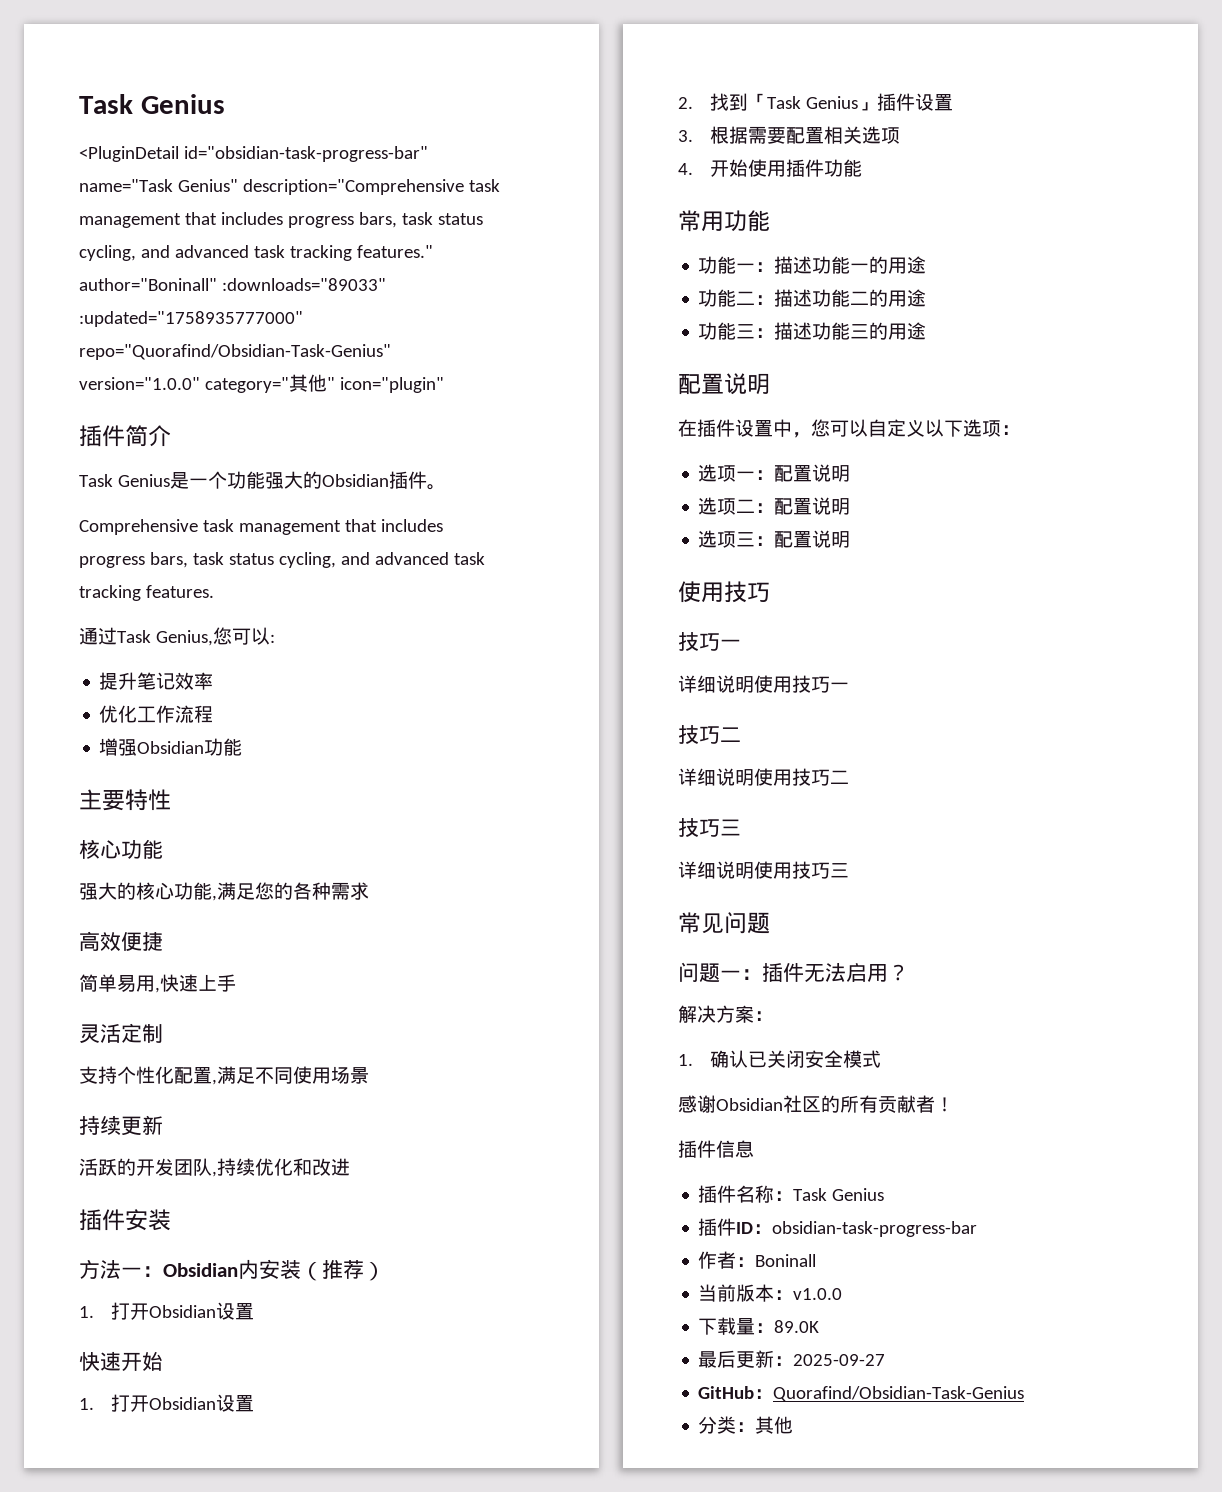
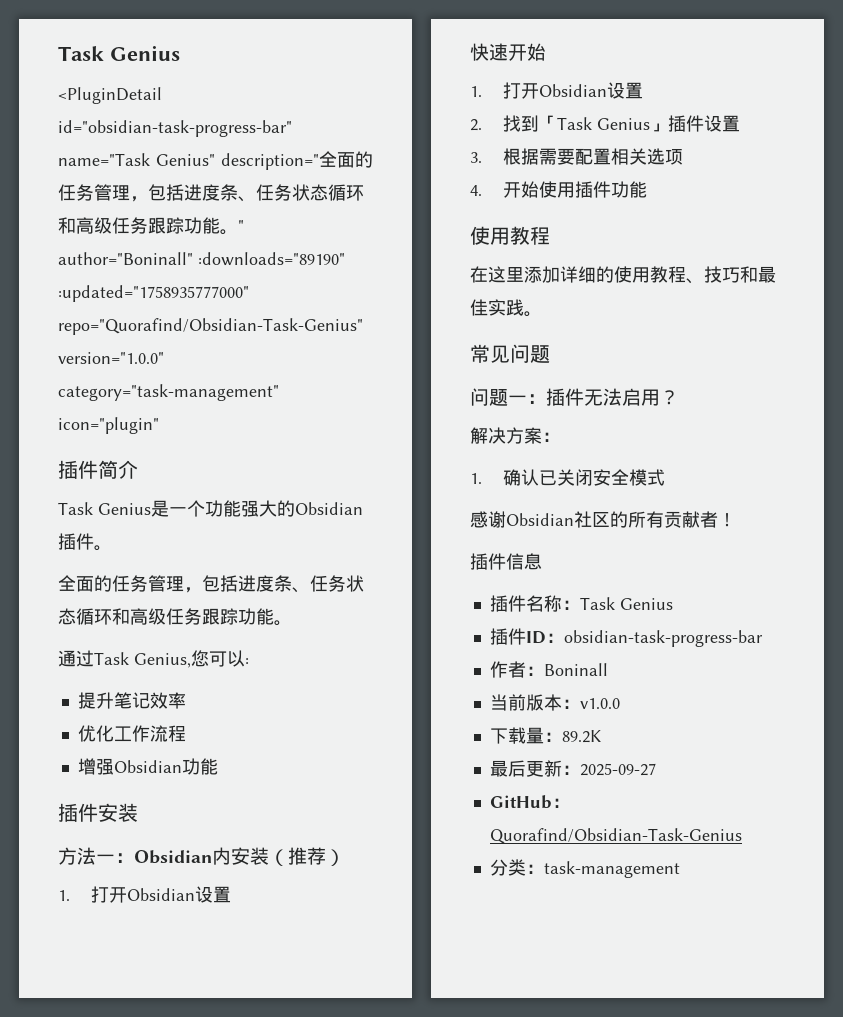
- <PluginDetail id="obsidian-task-progress-bar" name="Task Genius" description="Comprehensive task management that includes progress bars, task status cycling, and advanced task tracking features." author="Boninall" :downloads="89033" :updated="1758935777000" repo="Quorafind/Obsidian-Task-Genius" version="1.0.0" category="其他" icon="plugin"
+ <PluginDetail id="obsidian-task-progress-bar" name="Task Genius" description="全面的任务管理，包括进度条、任务状态循环和高级任务跟踪功能。" author="Boninall" :downloads="89190" :updated="1758935777000" repo="Quorafind/Obsidian-Task-Genius" version="1.0.0" category="task-management" icon="plugin"
  Task Genius是一个功能强大的Obsidian插件。
- Comprehensive task management that includes progress bars, task status cycling, and advanced task tracking features.
+ 全面的任务管理，包括进度条、任务状态循环和高级任务跟踪功能。
- 主要特性
- 核心功能
- 强大的核心功能,满足您的各种需求
- 高效便捷
- 简单易用,快速上手
- 灵活定制
- 支持个性化配置,满足不同使用场景
- 持续更新
- 活跃的开发团队,持续优化和改进
  4.开始使用插件功能
- 常用功能
- 功能一：描述功能一的用途
- 功能二：描述功能二的用途
- 功能三：描述功能三的用途
- 配置说明
- 在插件设置中，您可以自定义以下选项：
- 选项一：配置说明
- 选项二：配置说明
- 选项三：配置说明
- 使用技巧
- 技巧一
- 详细说明使用技巧一
- 技巧二
- 详细说明使用技巧二
- 技巧三
- 详细说明使用技巧三
+ 使用教程
+ 在这里添加详细的使用教程、技巧和最佳实践。
- 下载量：89.0K
+ 下载量：89.2K
- 分类：其他
+ 分类：task-management

